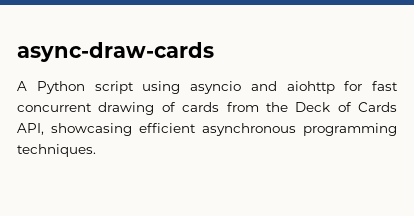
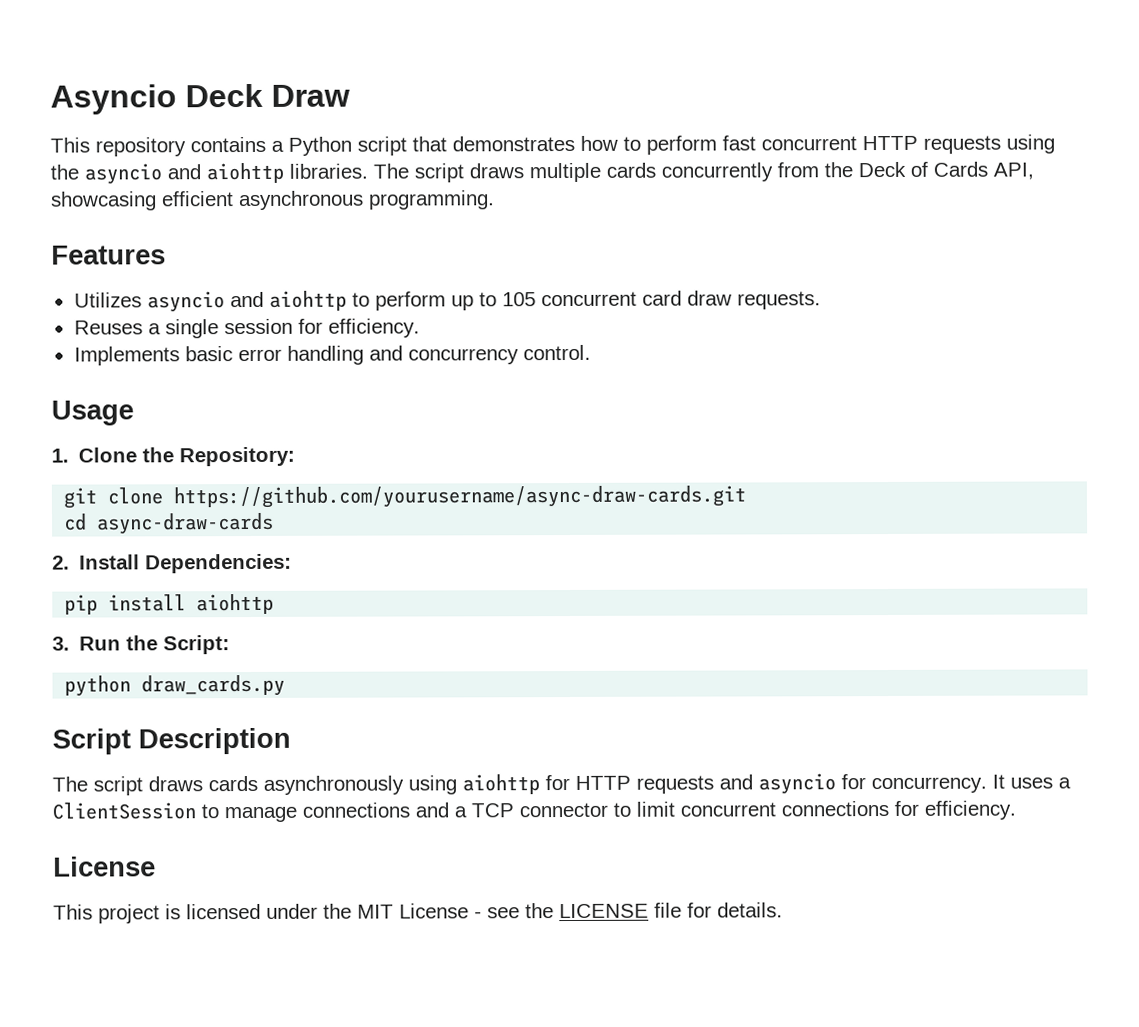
- async-draw-cards
- A Python script using asyncio and aiohttp for fast concurrent drawing of cards from the Deck of Cards API, showcasing efficient asynchronous programming techniques.
+ Asyncio Deck Draw
+ This repository contains a Python script that demonstrates how to perform fast concurrent HTTP requests using the asyncio and aiohttp libraries. The script draws multiple cards concurrently from the Deck of Cards API, showcasing efficient asynchronous programming.
+ Features
+ Utilizes asyncio and aiohttp to perform up to 105 concurrent card draw requests.
+ Reuses a single session for efficiency.
+ Implements basic error handling and concurrency control.
+ Usage
+ 1. Clone the Repository:
+ git clone https://github.com/yourusername/async-draw-cards.git
+ cd async-draw-cards
+ 2. Install Dependencies:
+ pip install aiohttp
+ 3. Run the Script:
+ python draw_cards.py
+ Script Description
+ The script draws cards asynchronously using aiohttp for HTTP requests and asyncio for concurrency. It uses a ClientSession to manage connections and a TCP connector to limit concurrent connections for efficiency.
+ License
+ This project is licensed under the MIT License - see the LICENSE file for details.

